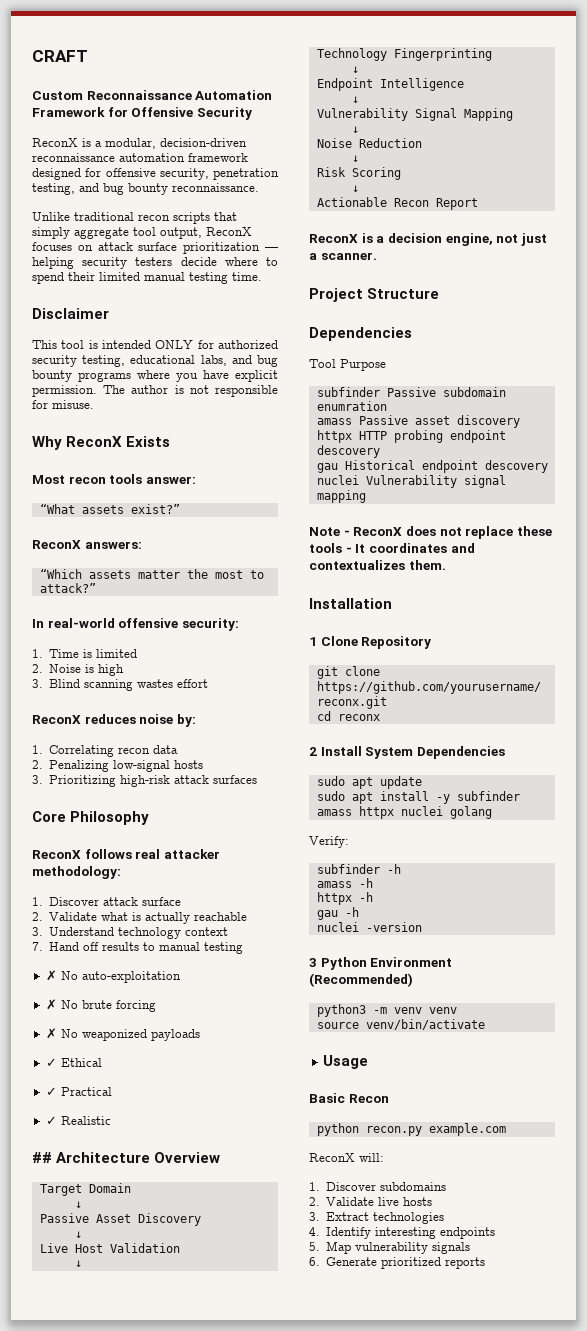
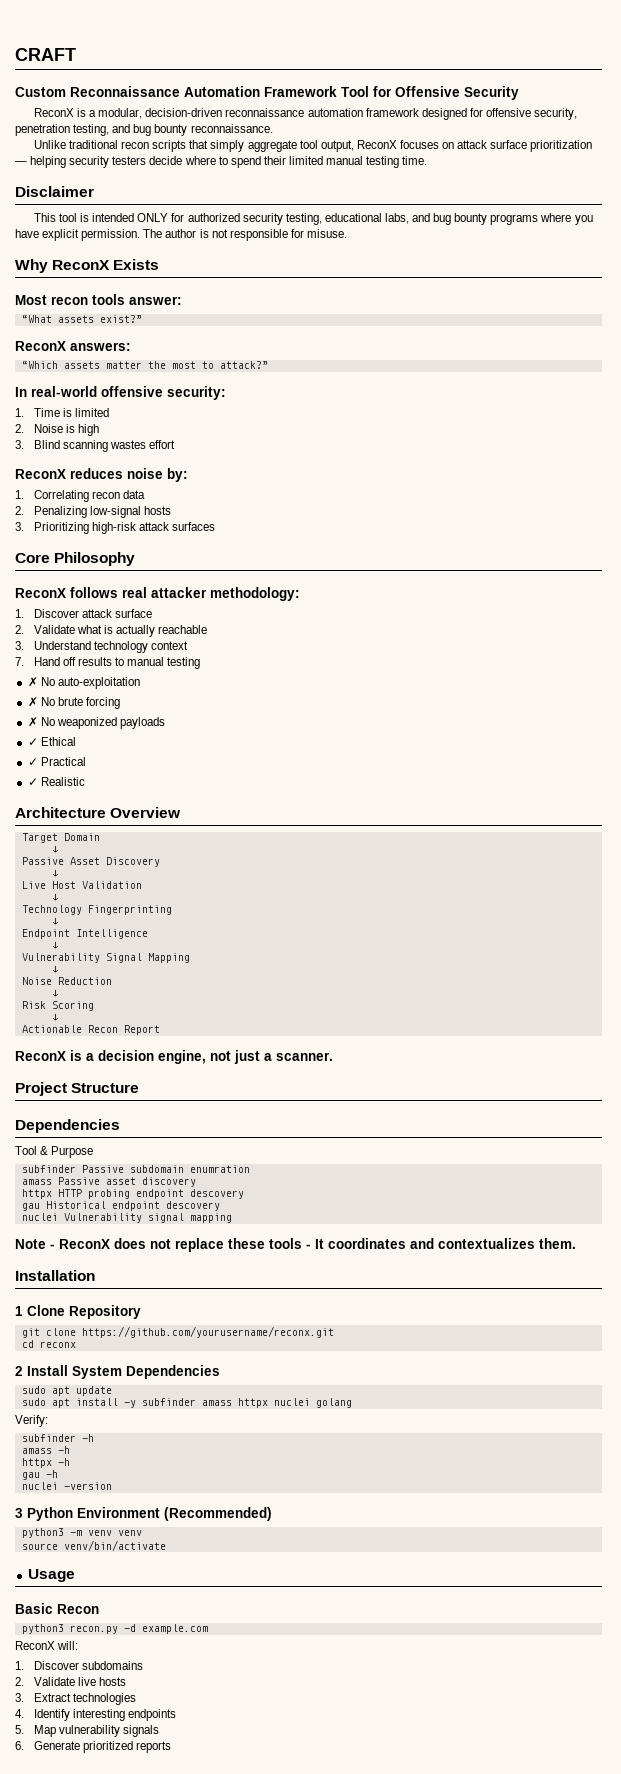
- Custom Reconnaissance Automation Framework for Offensive Security
+ Custom Reconnaissance Automation Framework Tool for Offensive Security
- ## Architecture Overview
+ Architecture Overview
- Tool Purpose
+ Tool & Purpose
- python recon.py example.com
+ python3 recon.py -d example.com

